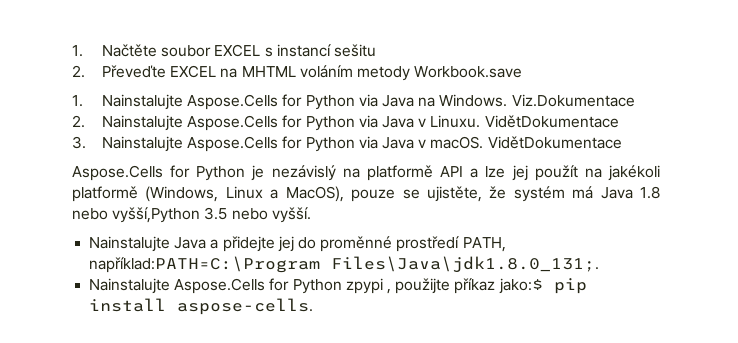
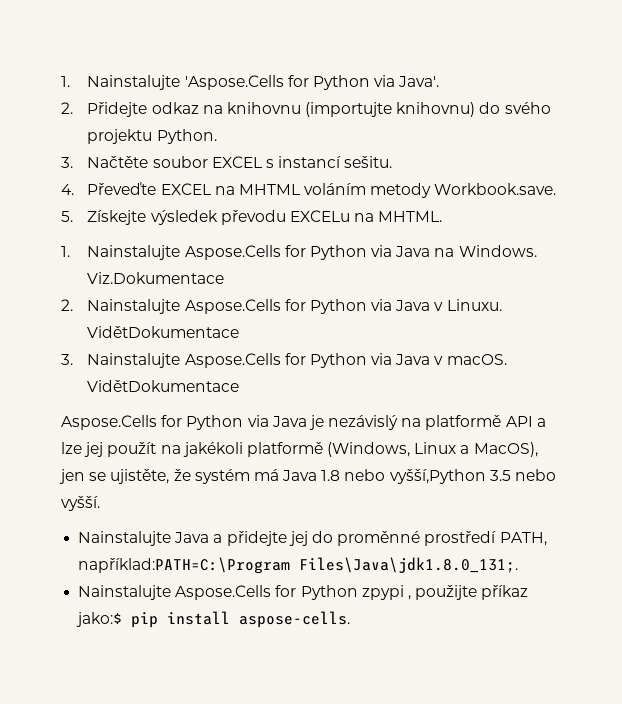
- 1. Načtěte soubor EXCEL s instancí sešitu
- 2. Převeďte EXCEL na MHTML voláním metody Workbook.save
+ 1. Nainstalujte 'Aspose.Cells for Python via Java'.
+ 2. Přidejte odkaz na knihovnu (importujte knihovnu) do svého projektu Python.
+ 3. Načtěte soubor EXCEL s instancí sešitu.
+ 4. Převeďte EXCEL na MHTML voláním metody Workbook.save.
+ 5. Získejte výsledek převodu EXCELu na MHTML.
- Aspose.Cells for Python je nezávislý na platformě API a lze jej použít na jakékoli platformě (Windows, Linux a MacOS), pouze se ujistěte, že systém má Java 1.8 nebo vyšší,Python 3.5 nebo vyšší.
+ Aspose.Cells for Python via Java je nezávislý na platformě API a lze jej použít na jakékoli platformě (Windows, Linux a MacOS), jen se ujistěte, že systém má Java 1.8 nebo vyšší,Python 3.5 nebo vyšší.

